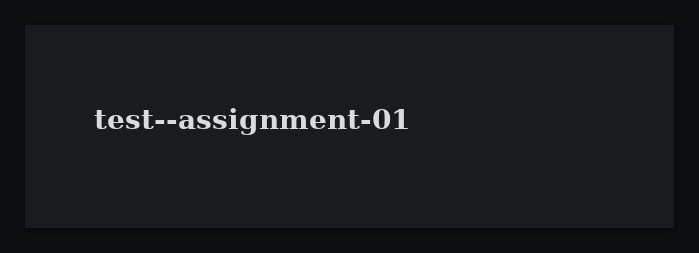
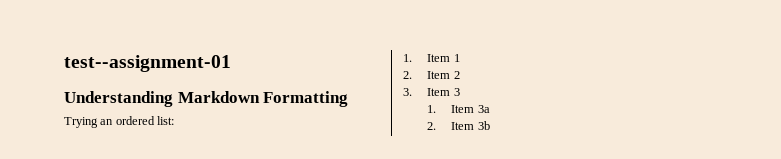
+ Understanding Markdown Formatting
+ Trying an ordered list:
+ 1. Item 1
+ 2. Item 2
+ 3. Item 3
+ 1. Item 3a
+ 2. Item 3b

